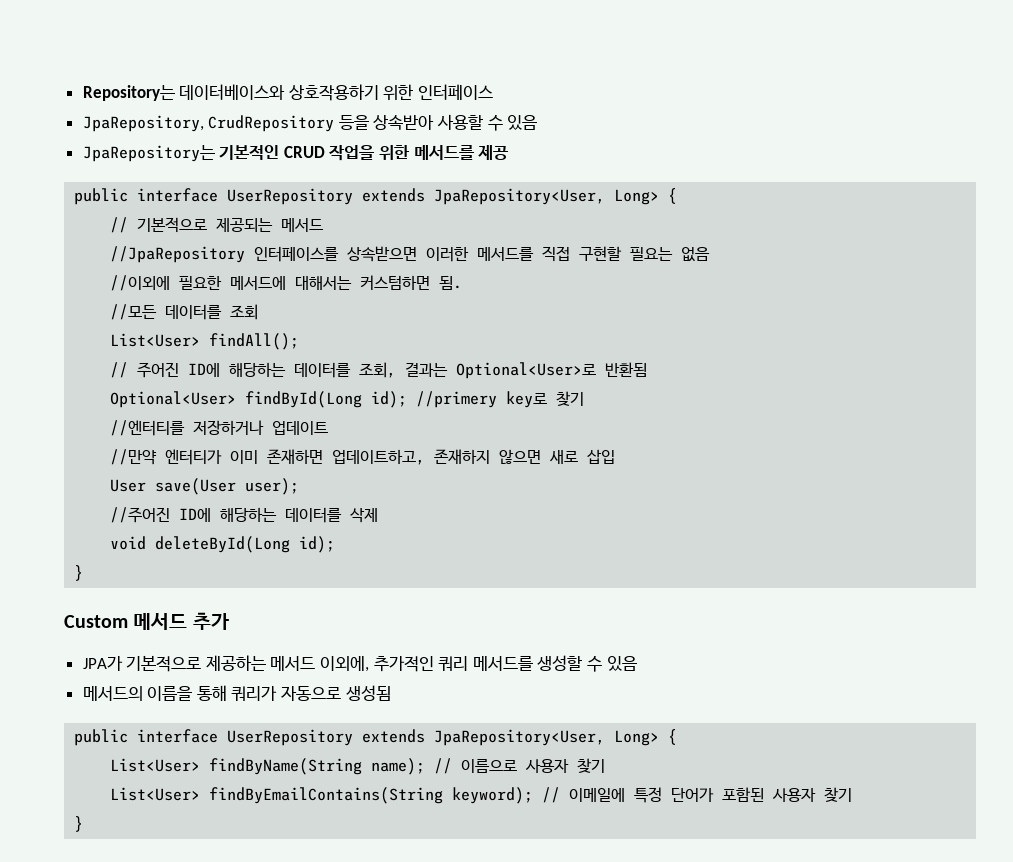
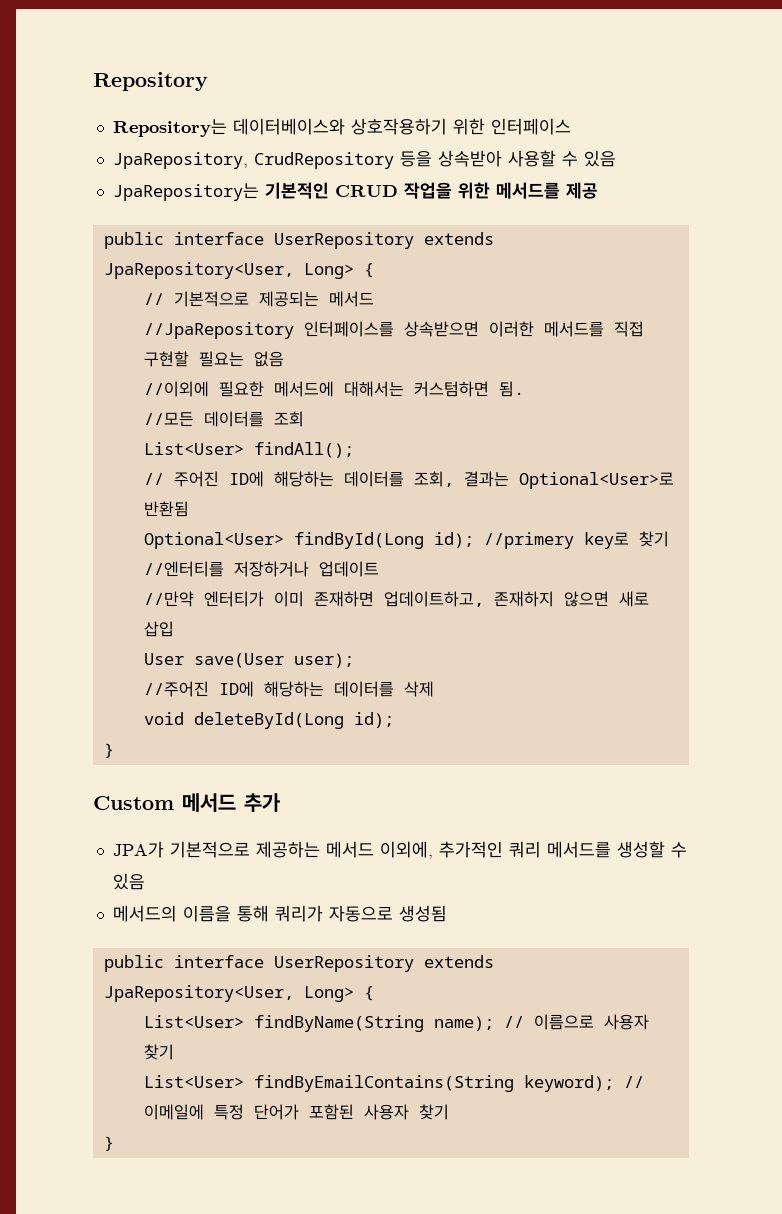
+ Repository

